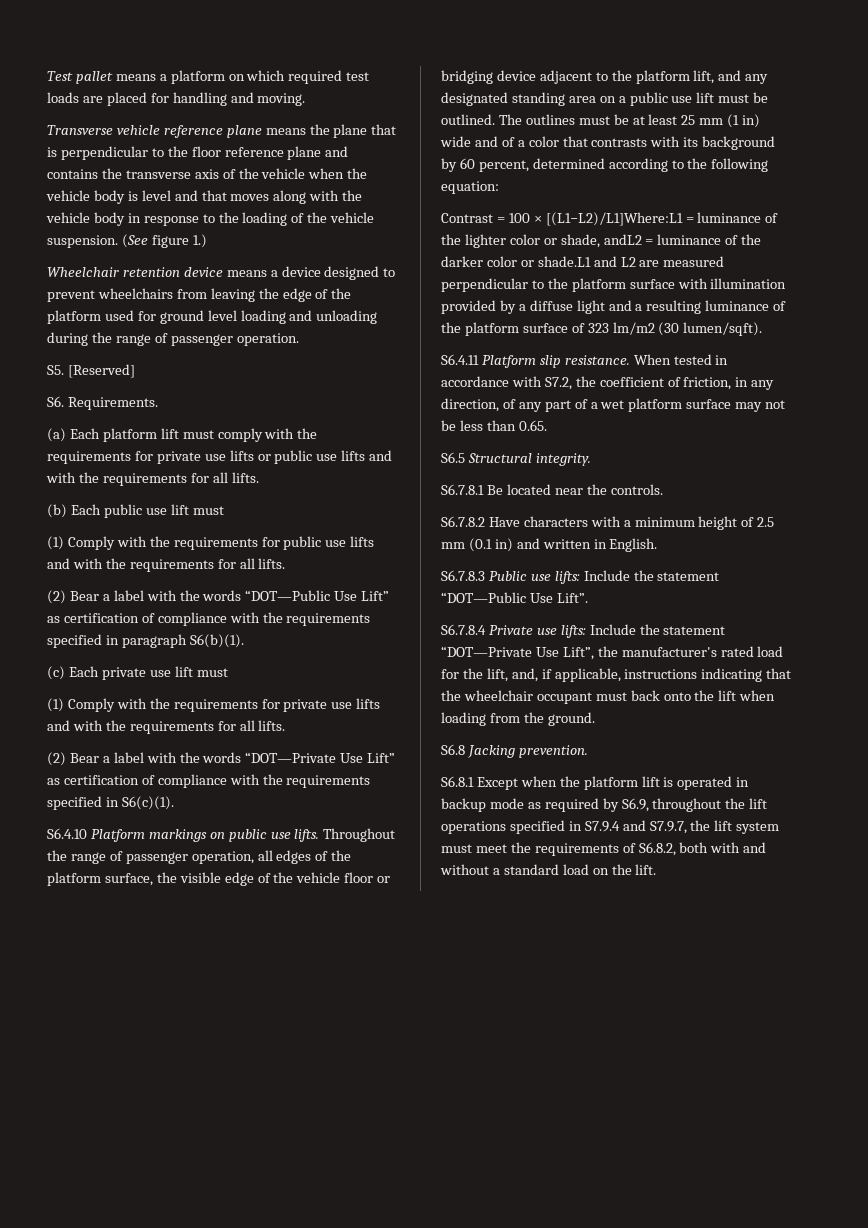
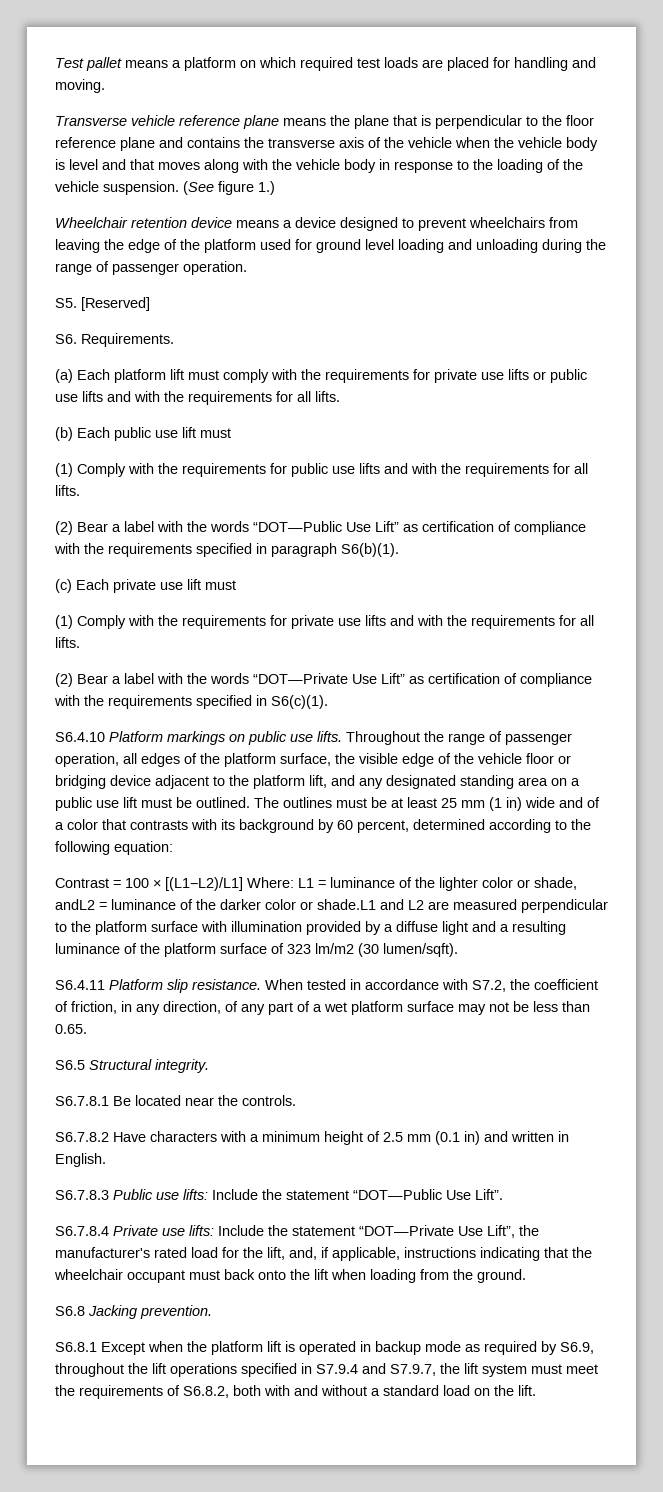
- Contrast = 100 × [(L1−L2)/L1]Where:L1 = luminance of the lighter color or shade, andL2 = luminance of the darker color or shade.L1 and L2 are measured perpendicular to the platform surface with illumination provided by a diffuse light and a resulting luminance of the platform surface of 323 lm/m2 (30 lumen/sqft).
+ Contrast = 100 × [(L1−L2)/L1] Where: L1 = luminance of the lighter color or shade, andL2 = luminance of the darker color or shade.L1 and L2 are measured perpendicular to the platform surface with illumination provided by a diffuse light and a resulting luminance of the platform surface of 323 lm/m2 (30 lumen/sqft).

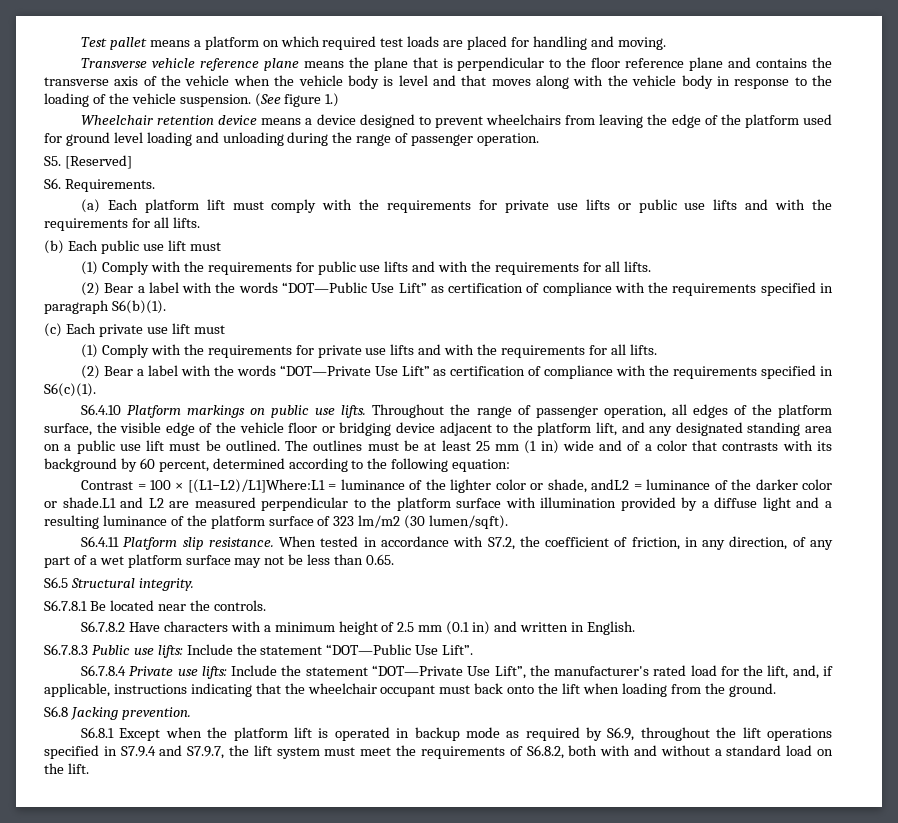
- Contrast = 100 × [(L1−L2)/L1] Where: L1 = luminance of the lighter color or shade, andL2 = luminance of the darker color or shade.L1 and L2 are measured perpendicular to the platform surface with illumination provided by a diffuse light and a resulting luminance of the platform surface of 323 lm/m2 (30 lumen/sqft).
+ Contrast = 100 × [(L1−L2)/L1]Where:L1 = luminance of the lighter color or shade, andL2 = luminance of the darker color or shade.L1 and L2 are measured perpendicular to the platform surface with illumination provided by a diffuse light and a resulting luminance of the platform surface of 323 lm/m2 (30 lumen/sqft).

